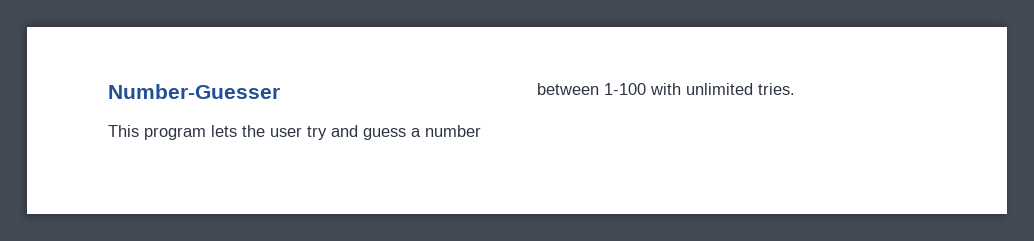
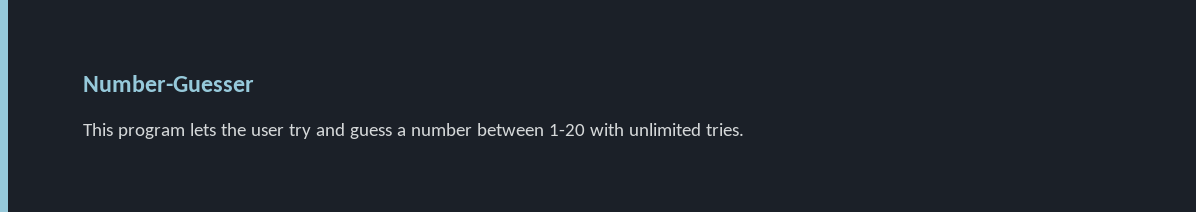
- This program lets the user try and guess a number between 1-100 with unlimited tries.
+ This program lets the user try and guess a number between 1-20 with unlimited tries.

